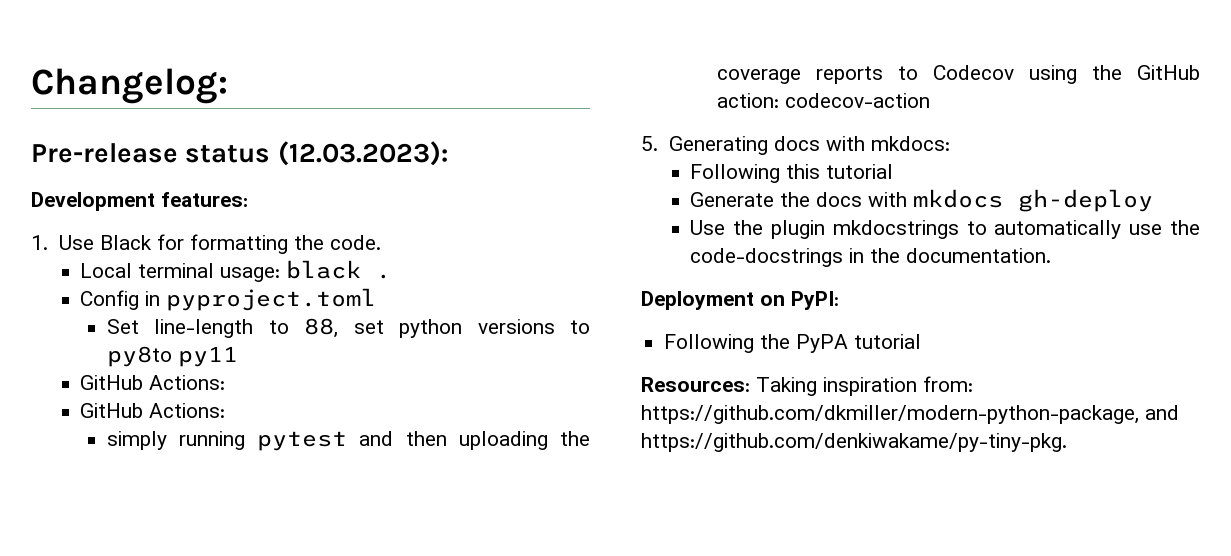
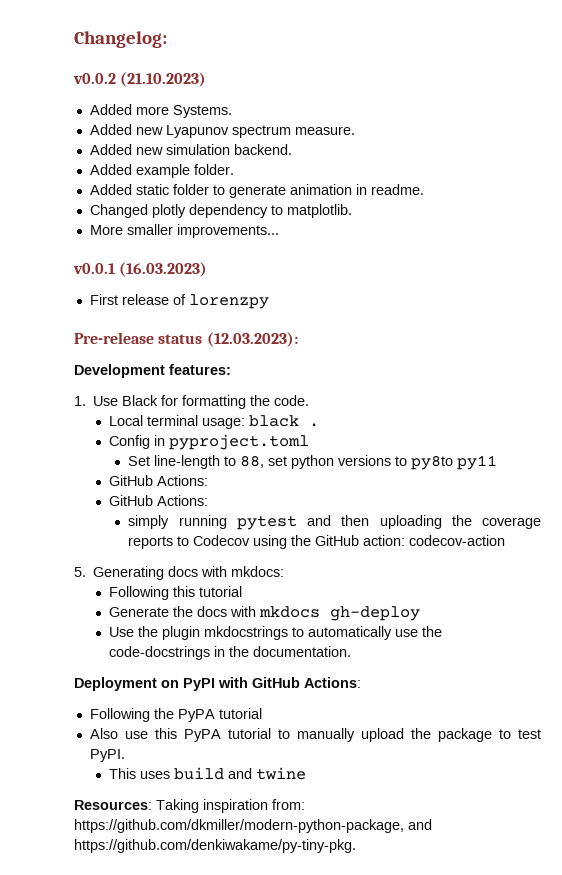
+ v0.0.2 (21.10.2023)
+ Added more Systems.
+ Added new Lyapunov spectrum measure.
+ Added new simulation backend.
+ Added example folder.
+ Added static folder to generate animation in readme.
+ Changed plotly dependency to matplotlib.
+ More smaller improvements...
+ v0.0.1 (16.03.2023)
+ First release of lorenzpy
- Deployment on PyPI:
+ Deployment on PyPI with GitHub Actions:
+ Also use this PyPA tutorial to manually upload the package to test PyPI.
+ This uses build and twine

